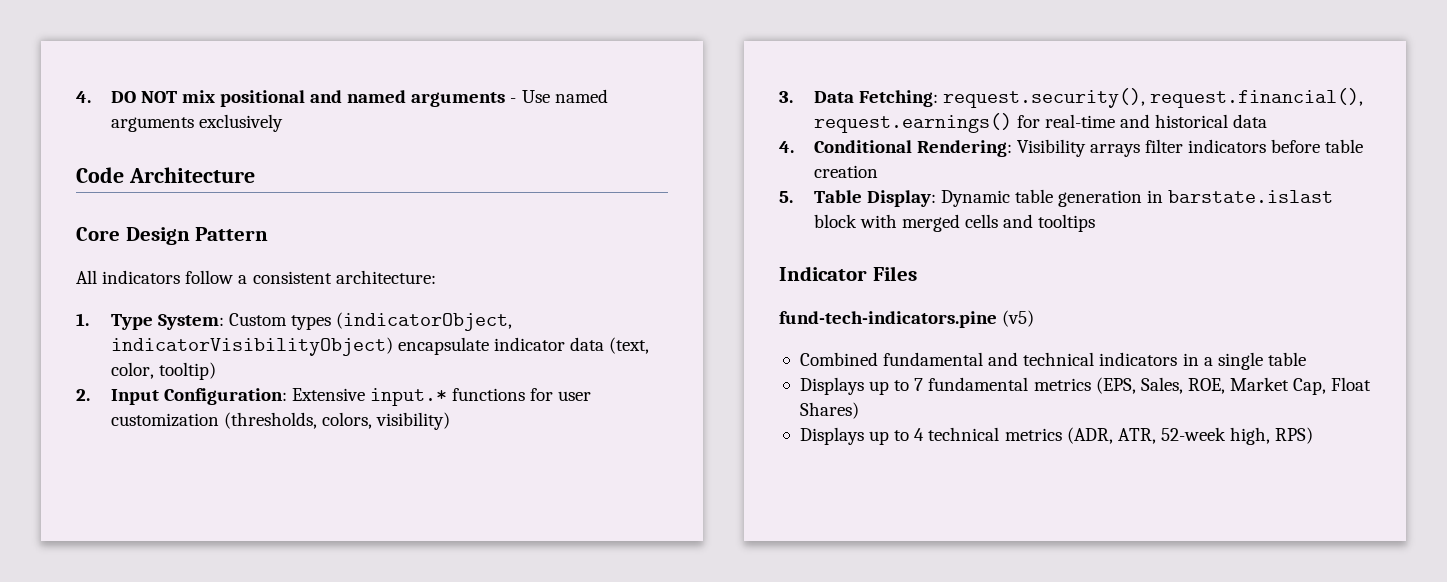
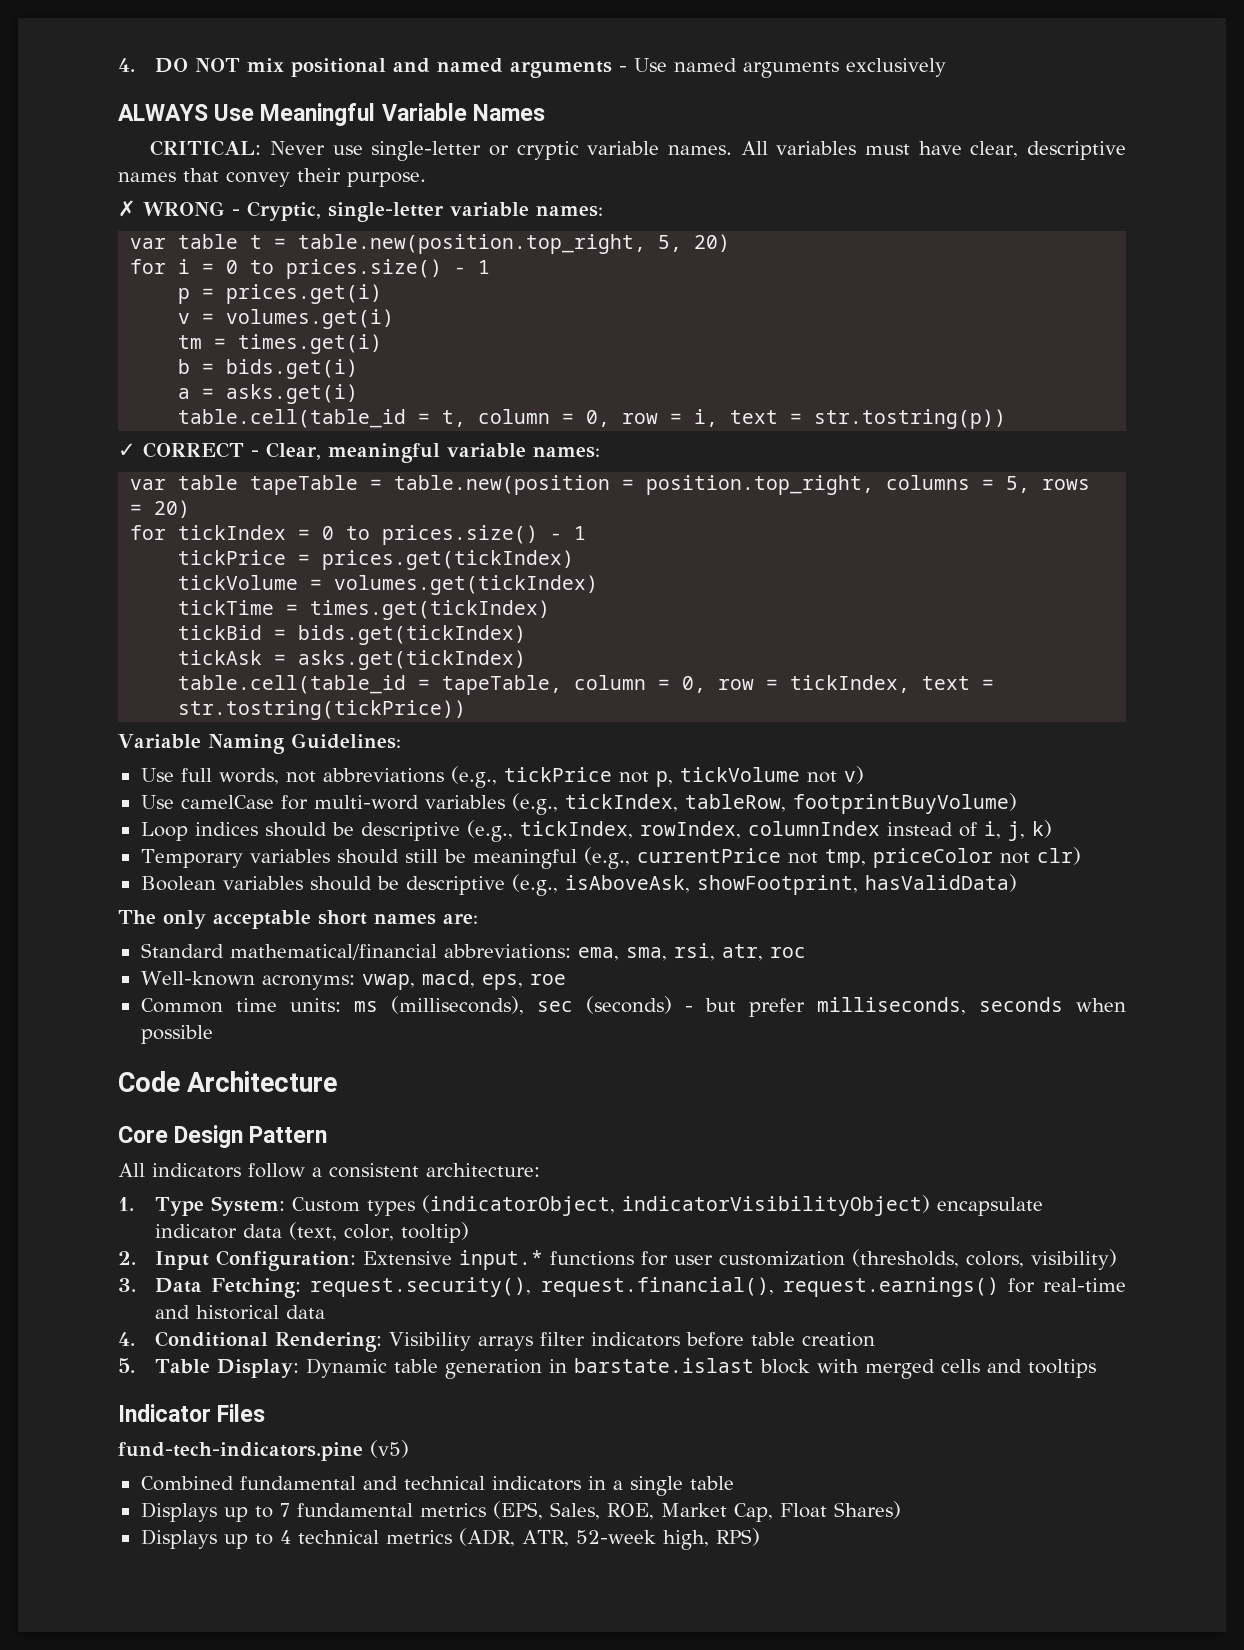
+ ALWAYS Use Meaningful Variable Names
+ CRITICAL: Never use single-letter or cryptic variable names. All variables must have clear, descriptive names that convey their purpose.
+ ✗ WRONG - Cryptic, single-letter variable names:
+ var table t = table.new(position.top_right, 5, 20)
+ for i = 0 to prices.size() - 1
+ p = prices.get(i)
+ v = volumes.get(i)
+ tm = times.get(i)
+ b = bids.get(i)
+ a = asks.get(i)
+ table.cell(table_id = t, column = 0, row = i, text = str.tostring(p))
+ ✓ CORRECT - Clear, meaningful variable names:
+ var table tapeTable = table.new(position = position.top_right, columns = 5, rows = 20)
+ for tickIndex = 0 to prices.size() - 1
+ tickPrice = prices.get(tickIndex)
+ tickVolume = volumes.get(tickIndex)
+ tickTime = times.get(tickIndex)
+ tickBid = bids.get(tickIndex)
+ tickAsk = asks.get(tickIndex)
+ table.cell(table_id = tapeTable, column = 0, row = tickIndex, text = str.tostring(tickPrice))
+ Variable Naming Guidelines:
+ Use full words, not abbreviations (e.g., tickPrice not p, tickVolume not v)
+ Use camelCase for multi-word variables (e.g., tickIndex, tableRow, footprintBuyVolume)
+ Loop indices should be descriptive (e.g., tickIndex, rowIndex, columnIndex instead of i, j, k)
+ Temporary variables should still be meaningful (e.g., currentPrice not tmp, priceColor not clr)
+ Boolean variables should be descriptive (e.g., isAboveAsk, showFootprint, hasValidData)
+ The only acceptable short names are:
+ Standard mathematical/financial abbreviations: ema, sma, rsi, atr, roc
+ Well-known acronyms: vwap, macd, eps, roe
+ Common time units: ms (milliseconds), sec (seconds) - but prefer milliseconds, seconds when possible

